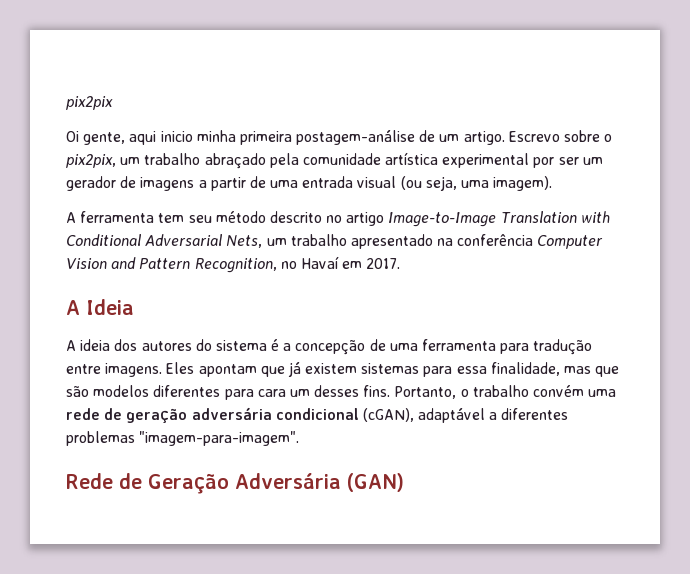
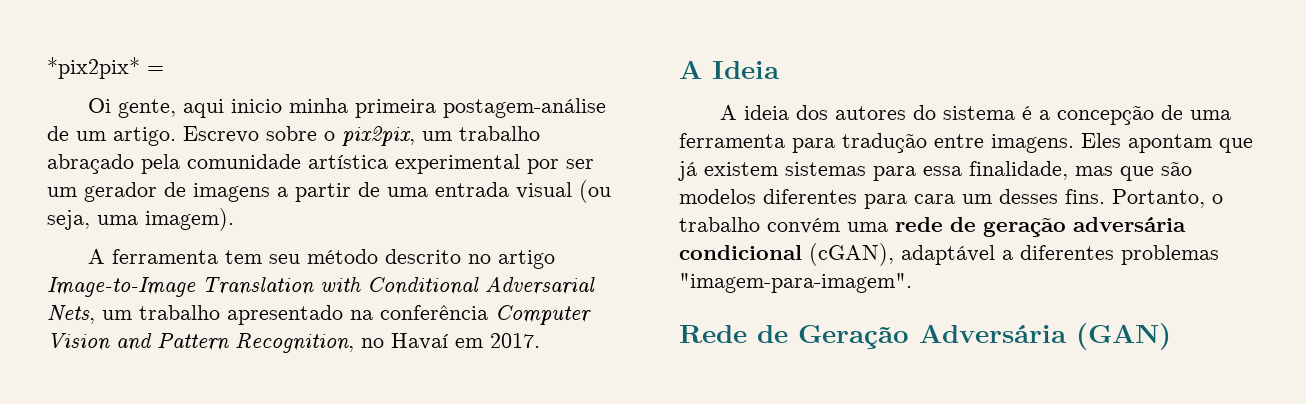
- pix2pix
+ *pix2pix* =

